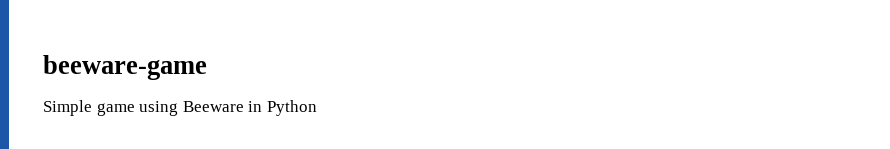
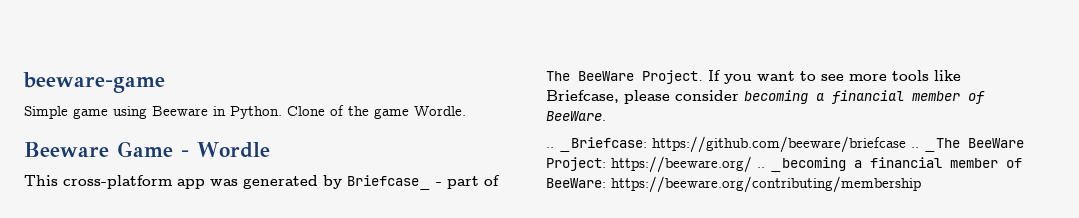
- Simple game using Beeware in Python
+ Simple game using Beeware in Python. Clone of the game Wordle.
+ Beeware Game - Wordle
+ This cross-platform app was generated by Briefcase_ - part of The BeeWare Project. If you want to see more tools like Briefcase, please consider becoming a financial member of BeeWare.
+ .. _Briefcase: https://github.com/beeware/briefcase .. _The BeeWare Project: https://beeware.org/ .. _becoming a financial member of BeeWare: https://beeware.org/contributing/membership

